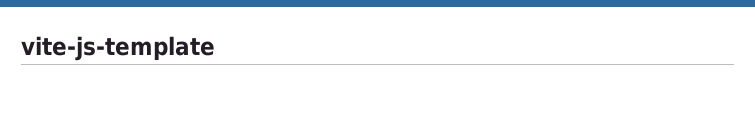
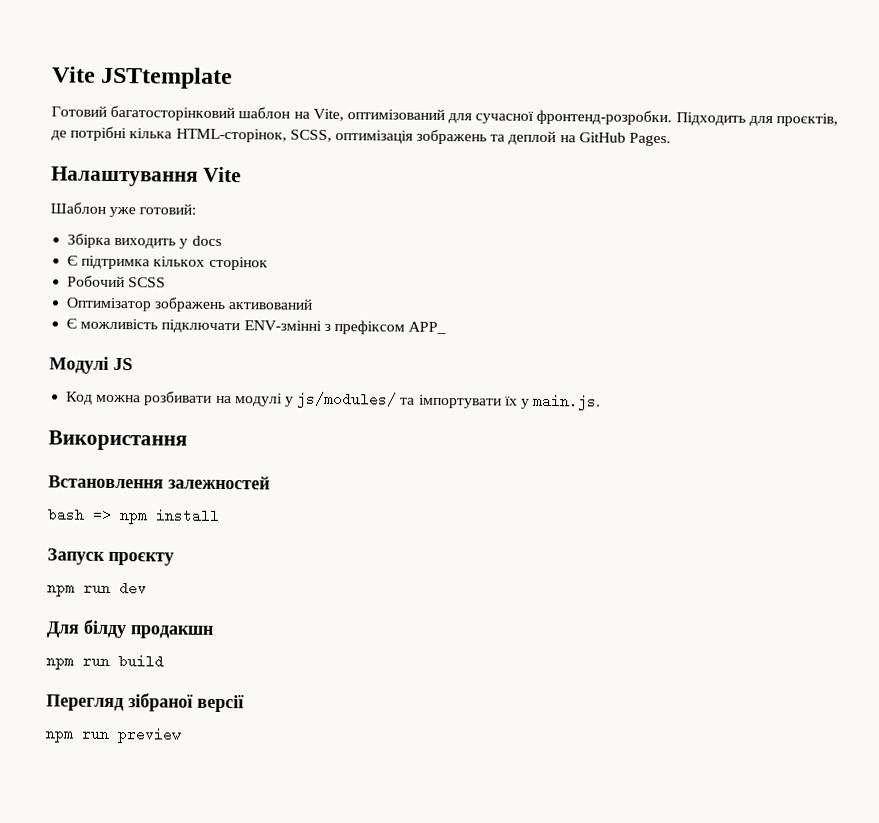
- vite-js-template
+ Vite JSTtemplate
+ Готовий багатосторінковий шаблон на Vite, оптимізований для сучасної фронтенд-розробки. Підходить для проєктів, де потрібні кілька HTML-сторінок, SCSS, оптимізація зображень та деплой на GitHub Pages.
+ Налаштування Vite
+ Шаблон уже готовий:
+ Збірка виходить у docs
+ Є підтримка кількох сторінок
+ Робочий SCSS
+ Оптимізатор зображень активований
+ Є можливість підключати ENV-змінні з префіксом APP_
+ Модулі JS
+ Код можна розбивати на модулі у js/modules/ та імпортувати їх у main.js.
+ Використання
+ Встановлення залежностей
+ bash => npm install
+ Запуск проєкту
+ npm run dev
+ Для білду продакшн
+ npm run build
+ Перегляд зібраної версії
+ npm run preview

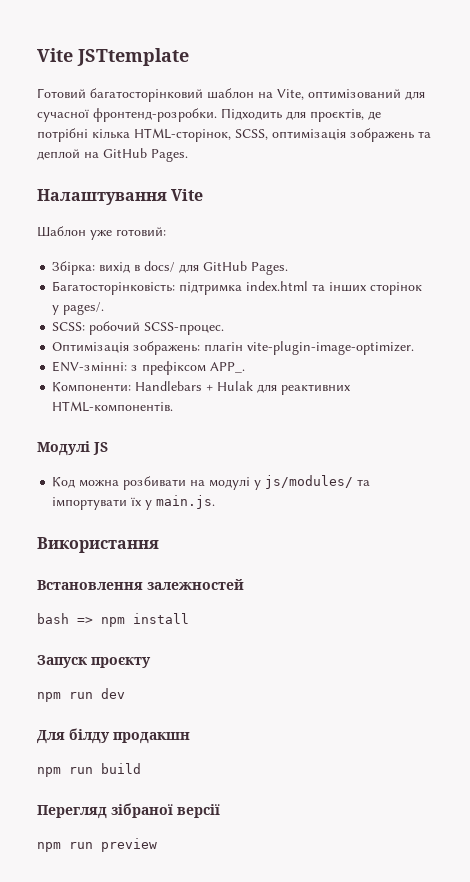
- Збірка виходить у docs
- Є підтримка кількох сторінок
- Робочий SCSS
- Оптимізатор зображень активований
- Є можливість підключати ENV-змінні з префіксом APP_
+ Збірка: вихід в docs/ для GitHub Pages.
+ Багатосторінковість: підтримка index.html та інших сторінок у pages/.
+ SCSS: робочий SCSS-процес.
+ Оптимізація зображень: плагін vite-plugin-image-optimizer.
+ ENV-змінні: з префіксом APP_.
+ Компоненти: Handlebars + Hulak для реактивних HTML-компонентів.

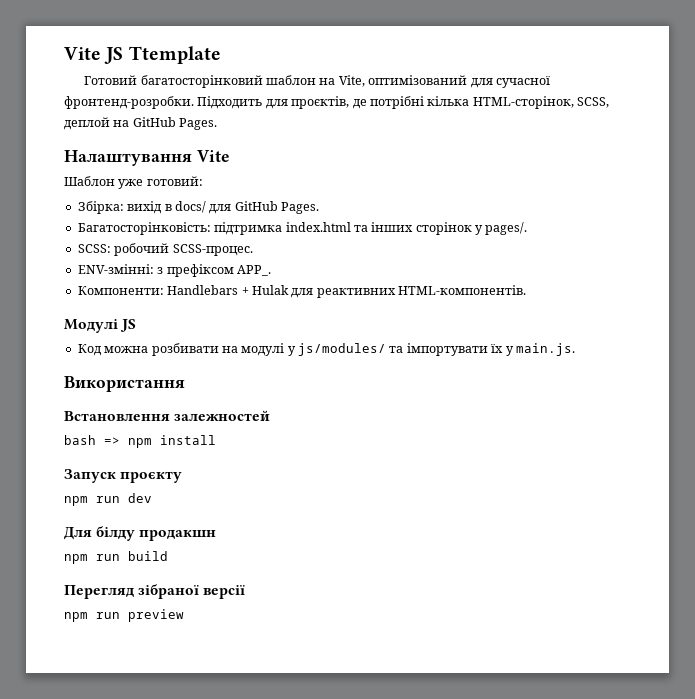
- Vite JSTtemplate
+ Vite JS Ttemplate
- Підходить для проєктів, де потрібні кілька HTML-сторінок, SCSS, оптимізація зображень та деплой на GitHub Pages.
+ Підходить для проєктів, де потрібні кілька HTML-сторінок, SCSS, деплой на GitHub Pages.
- Оптимізація зображень: плагін vite-plugin-image-optimizer.

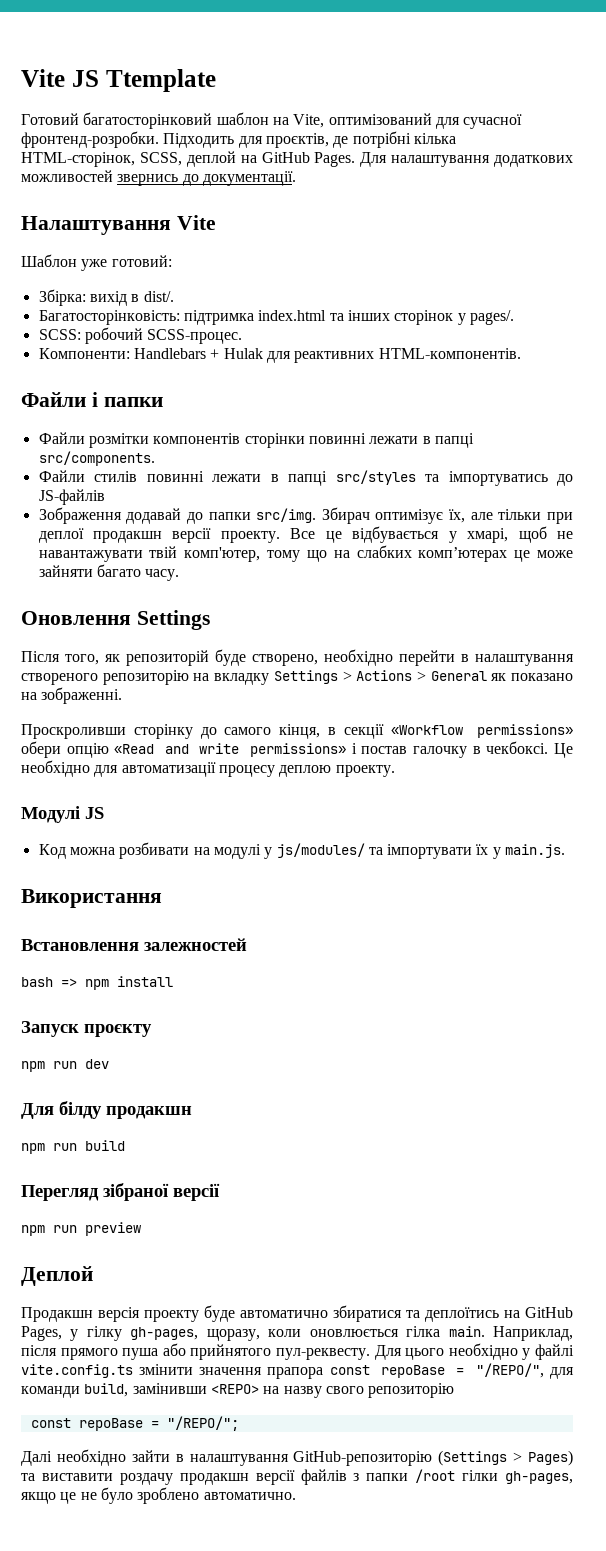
+ Для налаштування додаткових можливостей звернись до документації.
- Збірка: вихід в docs/ для GitHub Pages.
+ Збірка: вихід в dist/.
- ENV-змінні: з префіксом APP_.
+ Файли і папки
+ Файли розмітки компонентів сторінки повинні лежати в папці src/components.
+ Файли стилів повинні лежати в папці src/styles та імпортуватись до JS-файлів
+ Зображення додавай до папки src/img. Збирач оптимізує їх, але тільки при деплої продакшн версії проекту. Все це відбувається у хмарі, щоб не навантажувати твій комп'ютер, тому що на слабких компʼютерах це може зайняти багато часу.
+ Оновлення Settings
+ Після того, як репозиторій буде створено, необхідно перейти в налаштування створеного репозиторію на вкладку Settings > Actions > General як показано на зображенні.
+ Проскроливши сторінку до самого кінця, в секції «Workflow permissions» обери опцію «Read and write permissions» і постав галочку в чекбоксі. Це необхідно для автоматизації процесу деплою проекту.
+ Деплой
+ Продакшн версія проекту буде автоматично збиратися та деплоїтись на GitHub Pages, у гілку gh-pages, щоразу, коли оновлюється гілка main. Наприклад, після прямого пуша або прийнятого пул-реквесту. Для цього необхідно у файлі vite.config.ts змінити значення прапора const repoBase = "/REPO/", для команди build, замінивши <REPO> на назву свого репозиторію
+ const repoBase = "/REPO/";
+ Далі необхідно зайти в налаштування GitHub-репозиторію (Settings > Pages) та виставити роздачу продакшн версії файлів з папки /root гілки gh-pages, якщо це не було зроблено автоматично.

